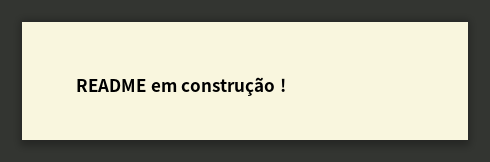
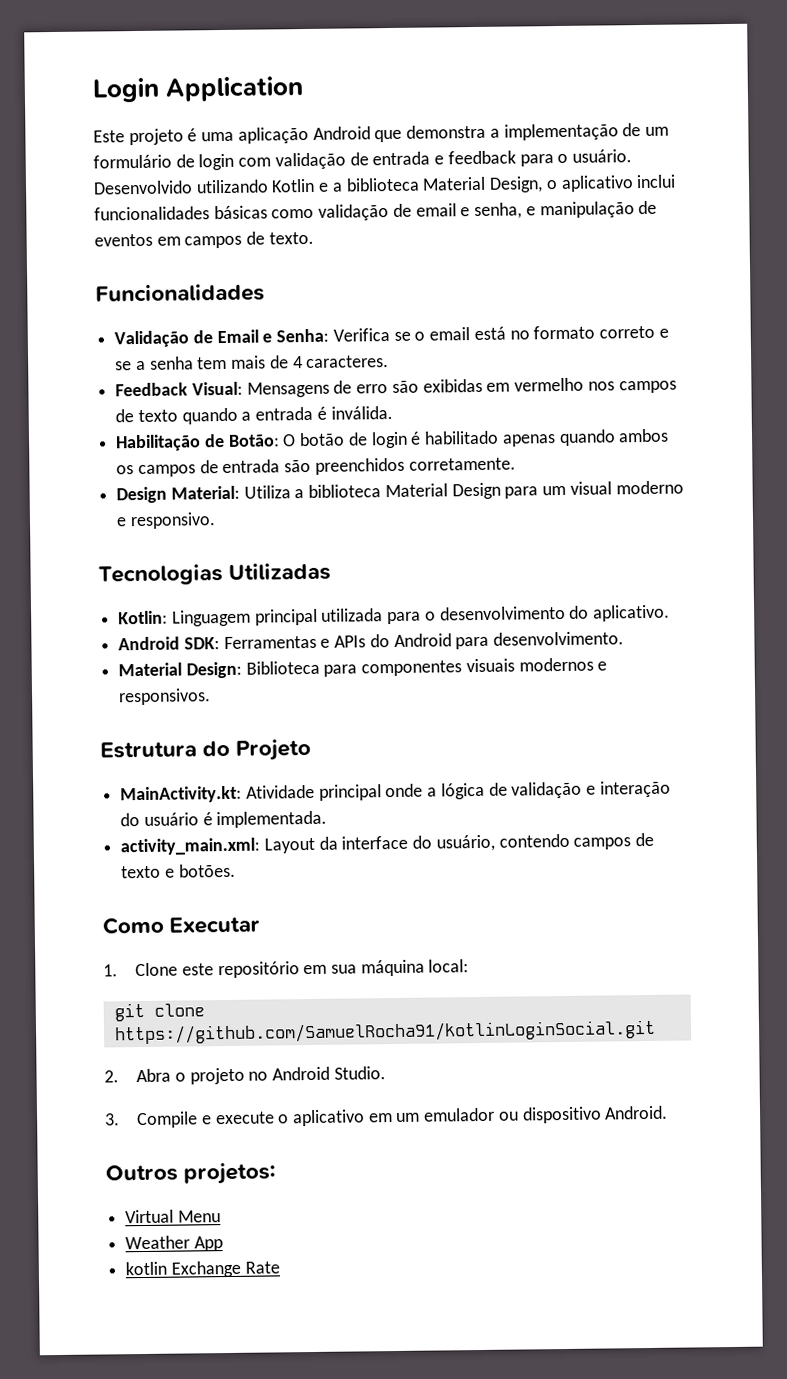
- README em construção !
+ Login Application
+ Este projeto é uma aplicação Android que demonstra a implementação de um formulário de login com validação de entrada e feedback para o usuário. Desenvolvido utilizando Kotlin e a biblioteca Material Design, o aplicativo inclui funcionalidades básicas como validação de email e senha, e manipulação de eventos em campos de texto.
+ Funcionalidades
+ Validação de Email e Senha: Verifica se o email está no formato correto e se a senha tem mais de 4 caracteres.
+ Feedback Visual: Mensagens de erro são exibidas em vermelho nos campos de texto quando a entrada é inválida.
+ Habilitação de Botão: O botão de login é habilitado apenas quando ambos os campos de entrada são preenchidos corretamente.
+ Design Material: Utiliza a biblioteca Material Design para um visual moderno e responsivo.
+ Tecnologias Utilizadas
+ Kotlin: Linguagem principal utilizada para o desenvolvimento do aplicativo.
+ Android SDK: Ferramentas e APIs do Android para desenvolvimento.
+ Material Design: Biblioteca para componentes visuais modernos e responsivos.
+ Estrutura do Projeto
+ MainActivity.kt: Atividade principal onde a lógica de validação e interação do usuário é implementada.
+ activity_main.xml: Layout da interface do usuário, contendo campos de texto e botões.
+ Como Executar
+ 1. Clone este repositório em sua máquina local:
+ git clone https://github.com/SamuelRocha91/kotlinLoginSocial.git
+ 2. Abra o projeto no Android Studio.
+ 3. Compile e execute o aplicativo em um emulador ou dispositivo Android.
+ Outros projetos:
+ Virtual Menu
+ Weather App
+ kotlin Exchange Rate

